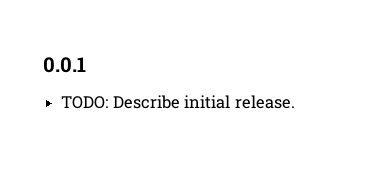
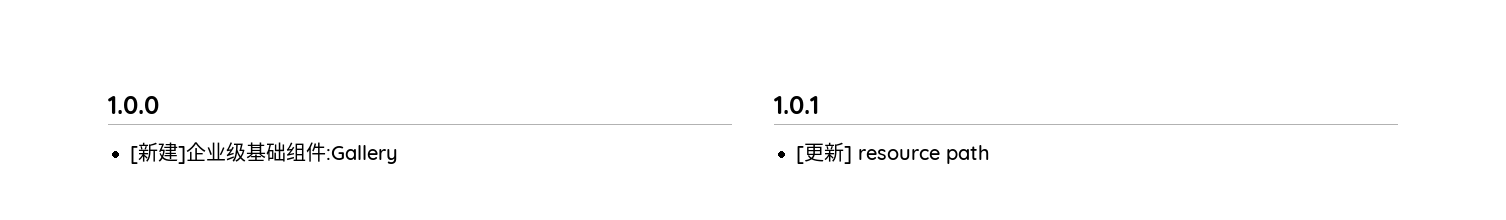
- 0.0.1
- TODO: Describe initial release.
+ 1.0.0
+ [新建]企业级基础组件:Gallery
+ 1.0.1
+ [更新] resource path

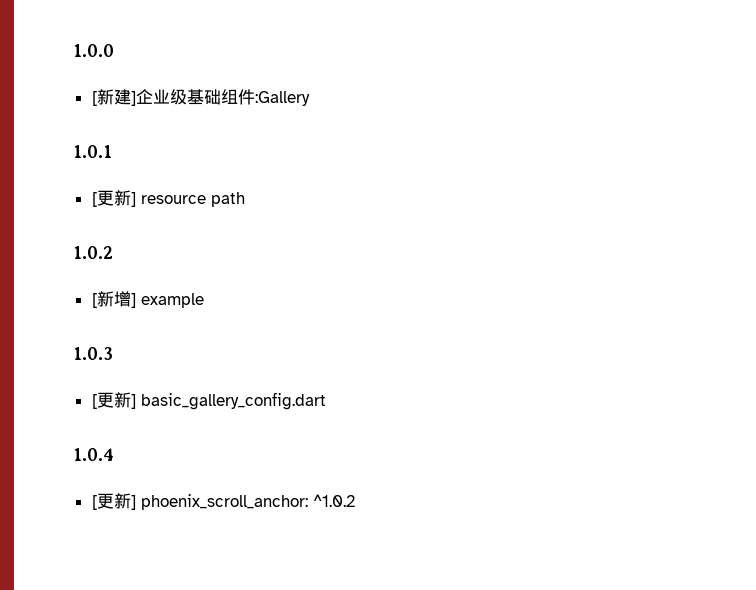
+ 1.0.2
+ [新增] example
+ 1.0.3
+ [更新] basic_gallery_config.dart
+ 1.0.4
+ [更新] phoenix_scroll_anchor: ^1.0.2

